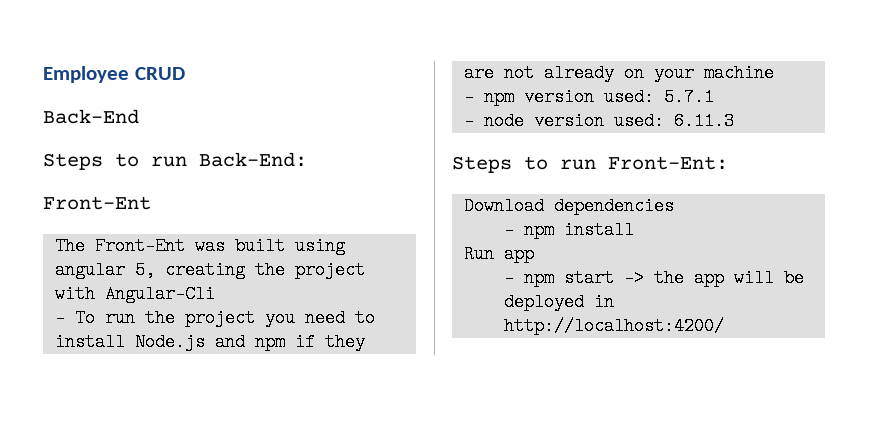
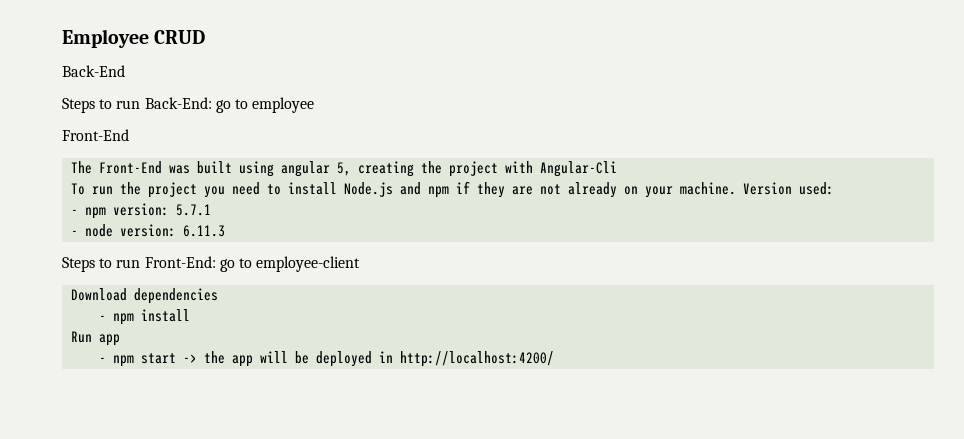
- Steps to run Back-End:
- Front-Ent
+ Steps to run Back-End: go to employee
+ Front-End
- The Front-Ent was built using angular 5, creating the project with Angular-Cli
+ The Front-End was built using angular 5, creating the project with Angular-Cli
- - To run the project you need to install Node.js and npm if they are not already on your machine
- - npm version used: 5.7.1
+ To run the project you need to install Node.js and npm if they are not already on your machine. Version used:
+ - npm version: 5.7.1
- - node version used: 6.11.3
+ - node version: 6.11.3
- Steps to run Front-Ent:
+ Steps to run Front-End: go to employee-client

